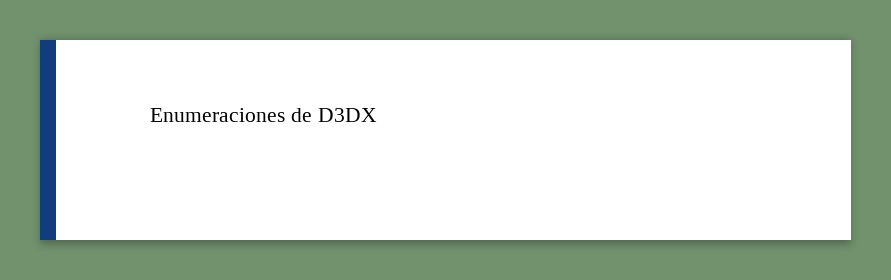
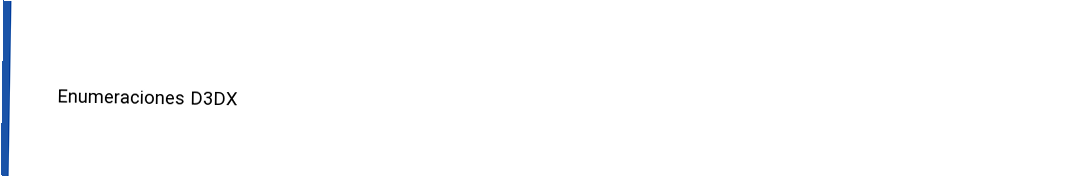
- Enumeraciones de D3DX
+ Enumeraciones D3DX

